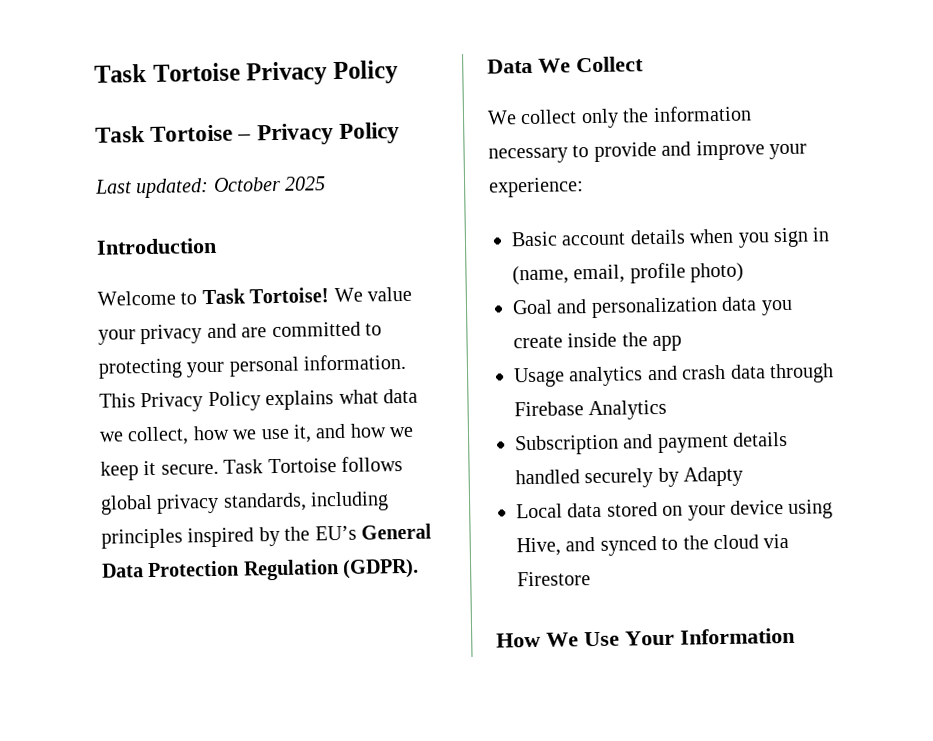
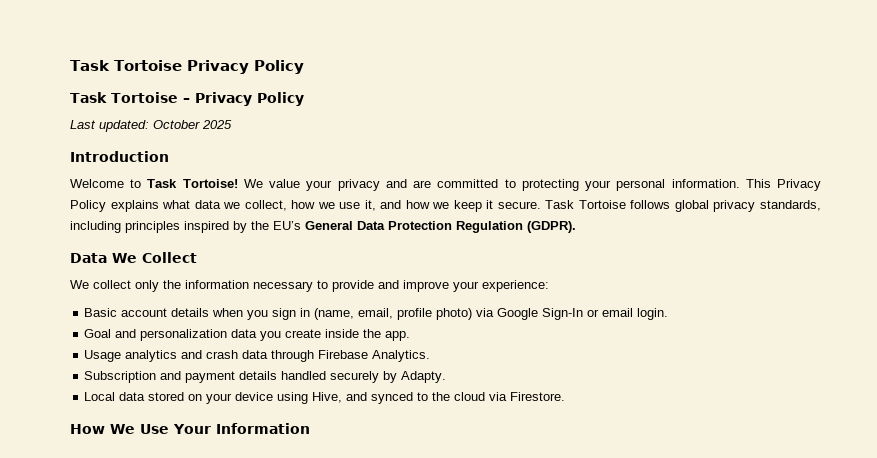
- Basic account details when you sign in (name, email, profile photo)
+ Basic account details when you sign in (name, email, profile photo) via Google Sign-In or email login.
- Goal and personalization data you create inside the app
+ Goal and personalization data you create inside the app.
- Usage analytics and crash data through Firebase Analytics
+ Usage analytics and crash data through Firebase Analytics.
- Subscription and payment details handled securely by Adapty
+ Subscription and payment details handled securely by Adapty.
- Local data stored on your device using Hive, and synced to the cloud via Firestore
+ Local data stored on your device using Hive, and synced to the cloud via Firestore.

